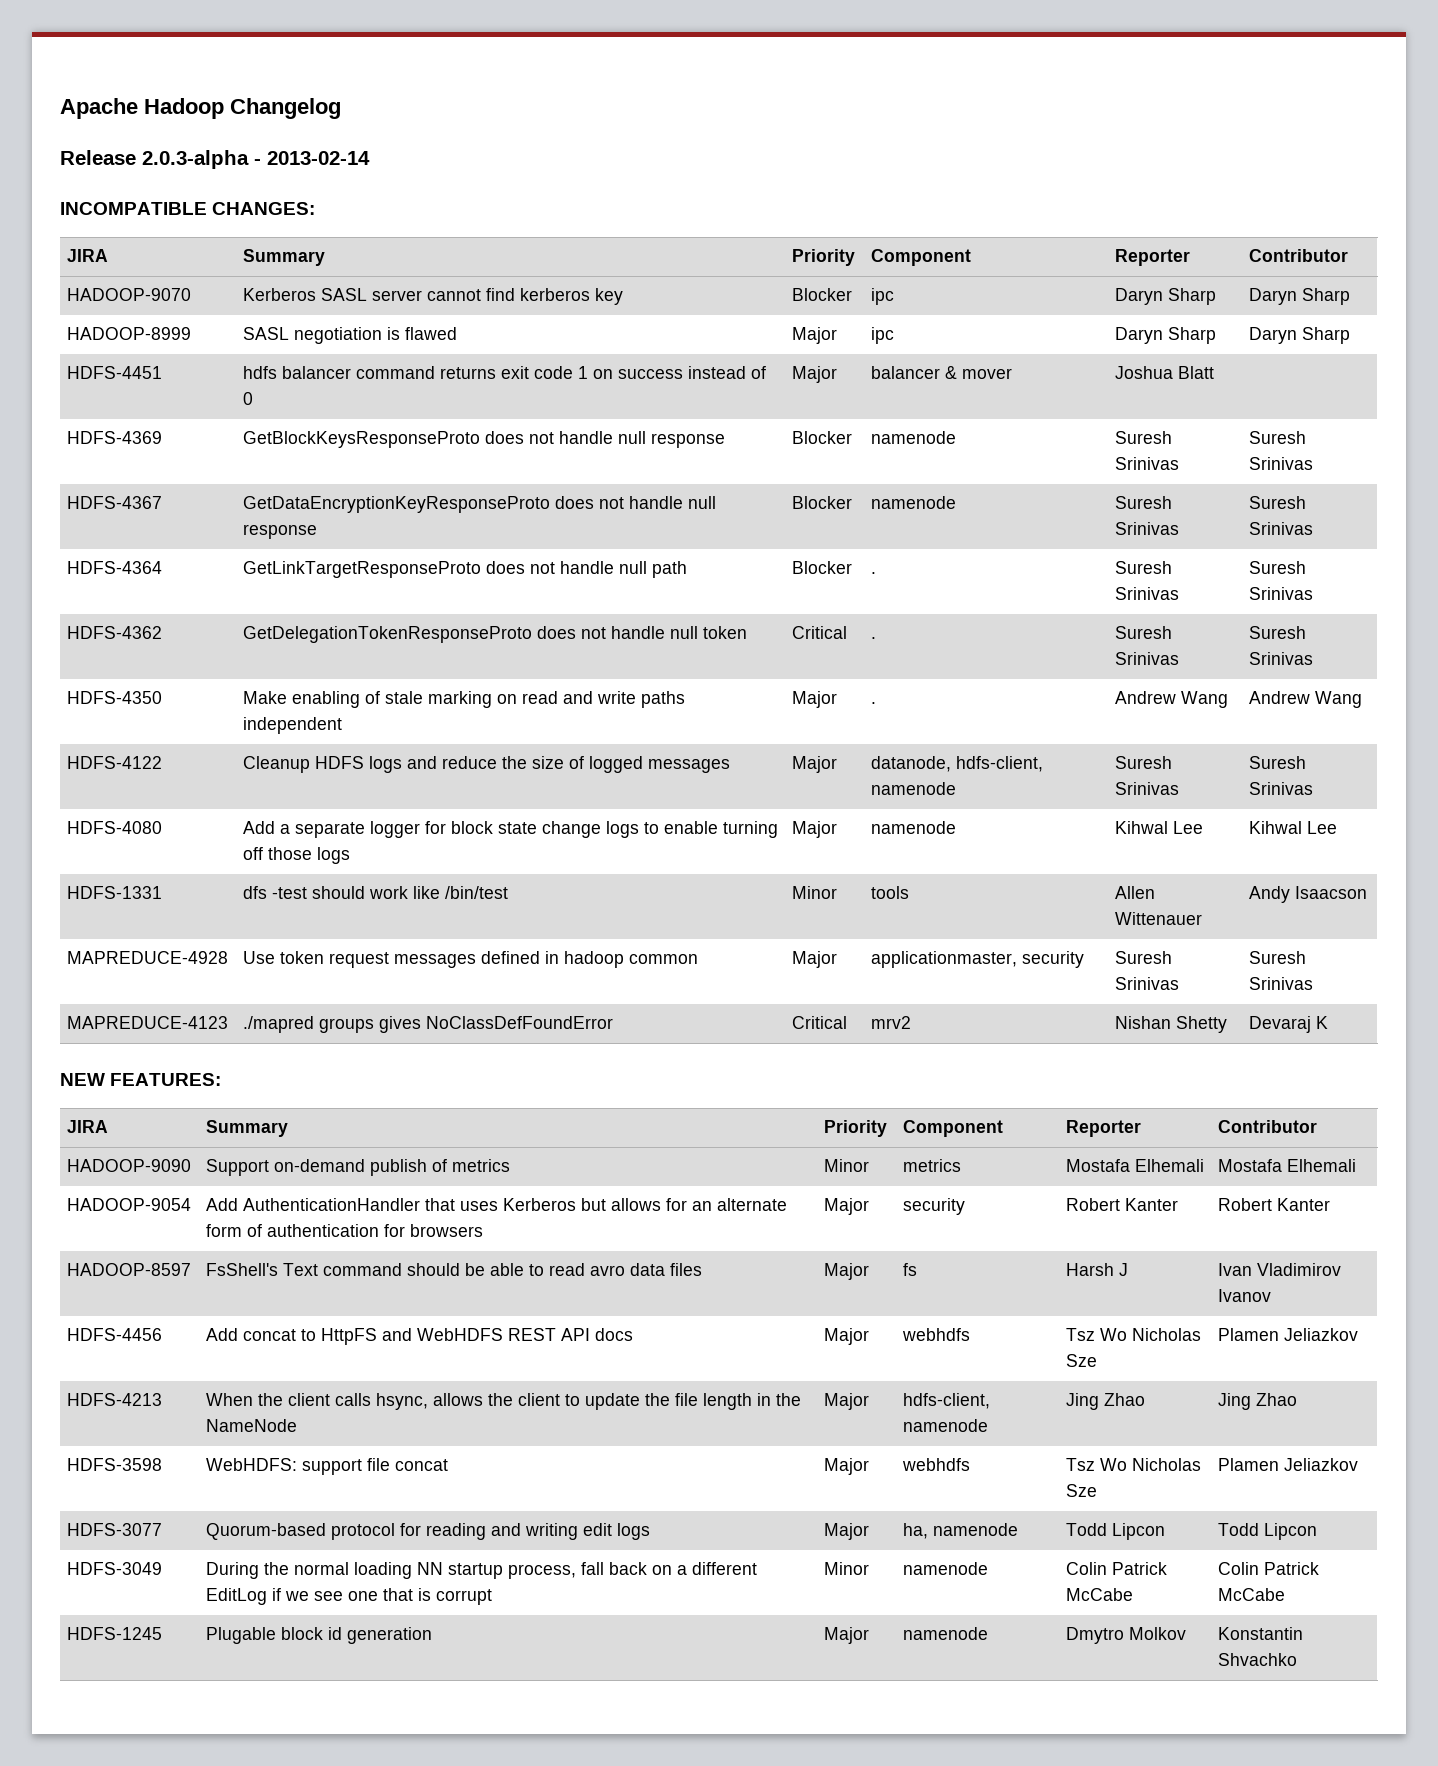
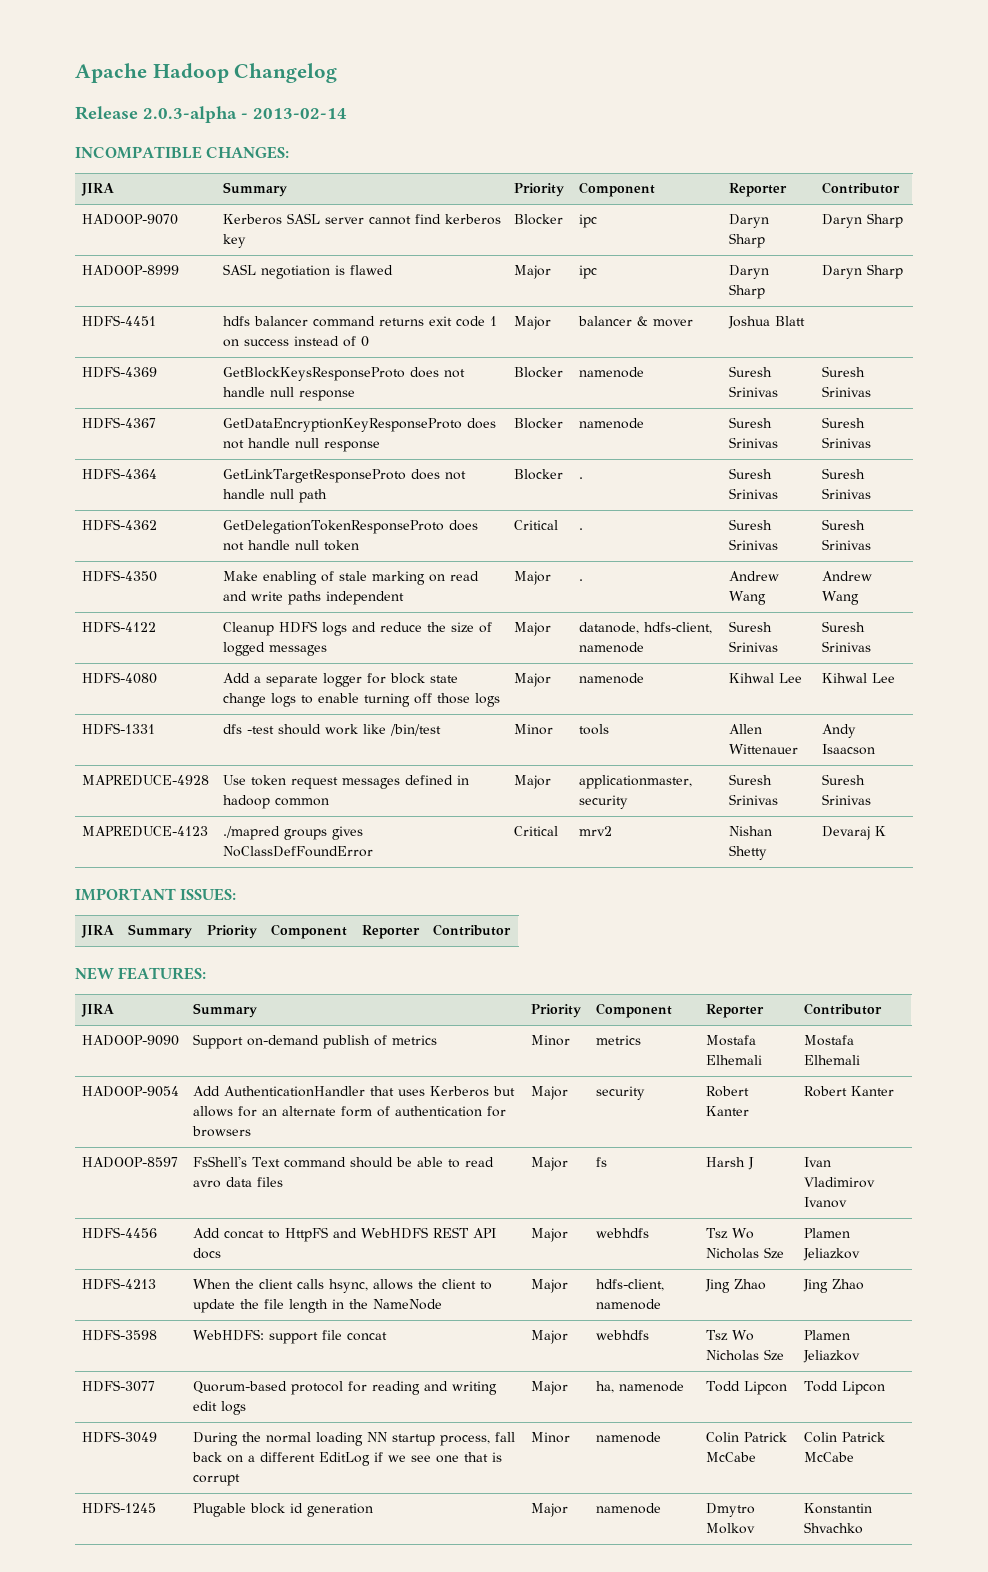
+ IMPORTANT ISSUES:
+ JIRA | Summary | Priority | Component | Reporter | Contributor

